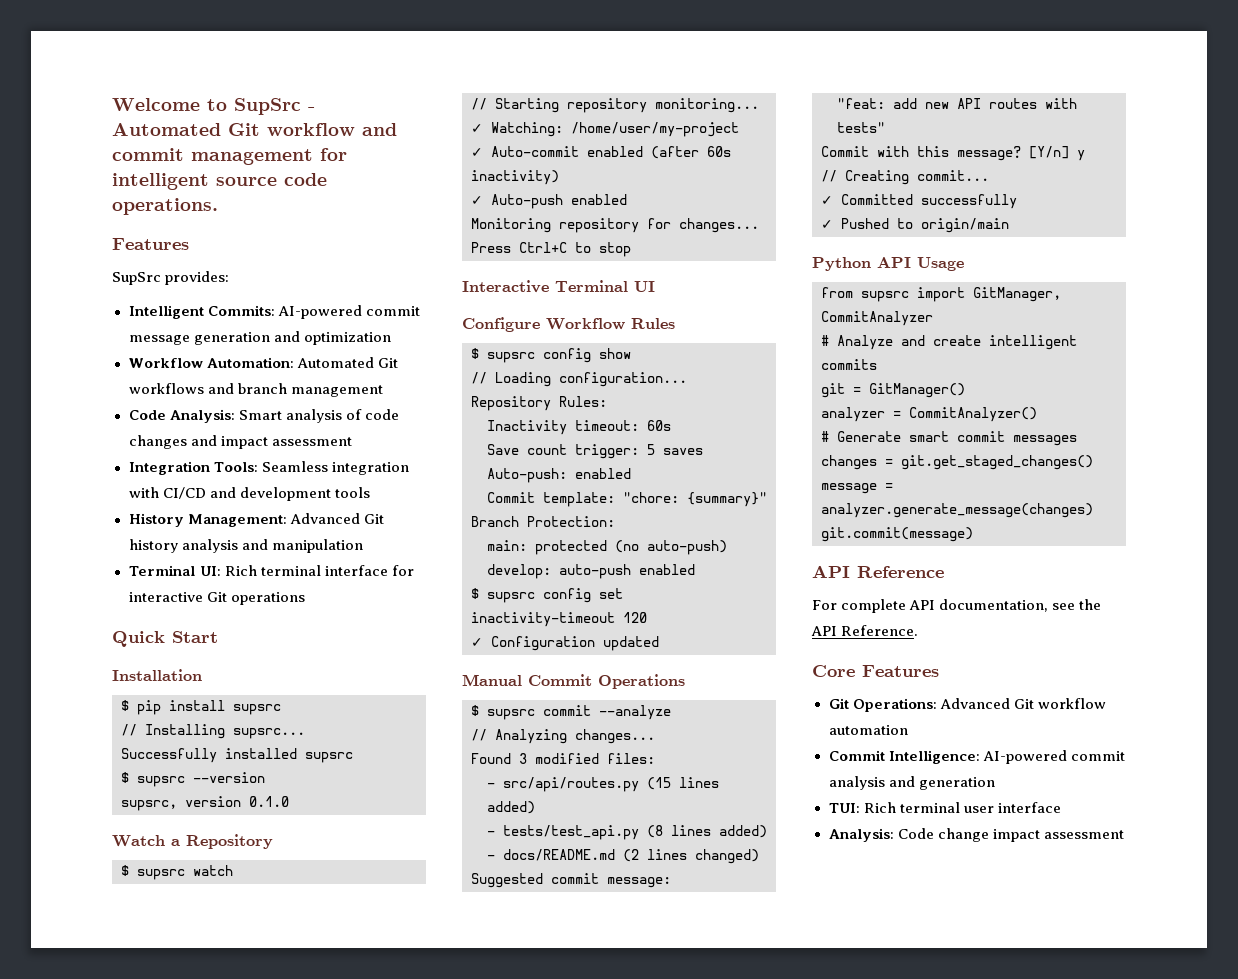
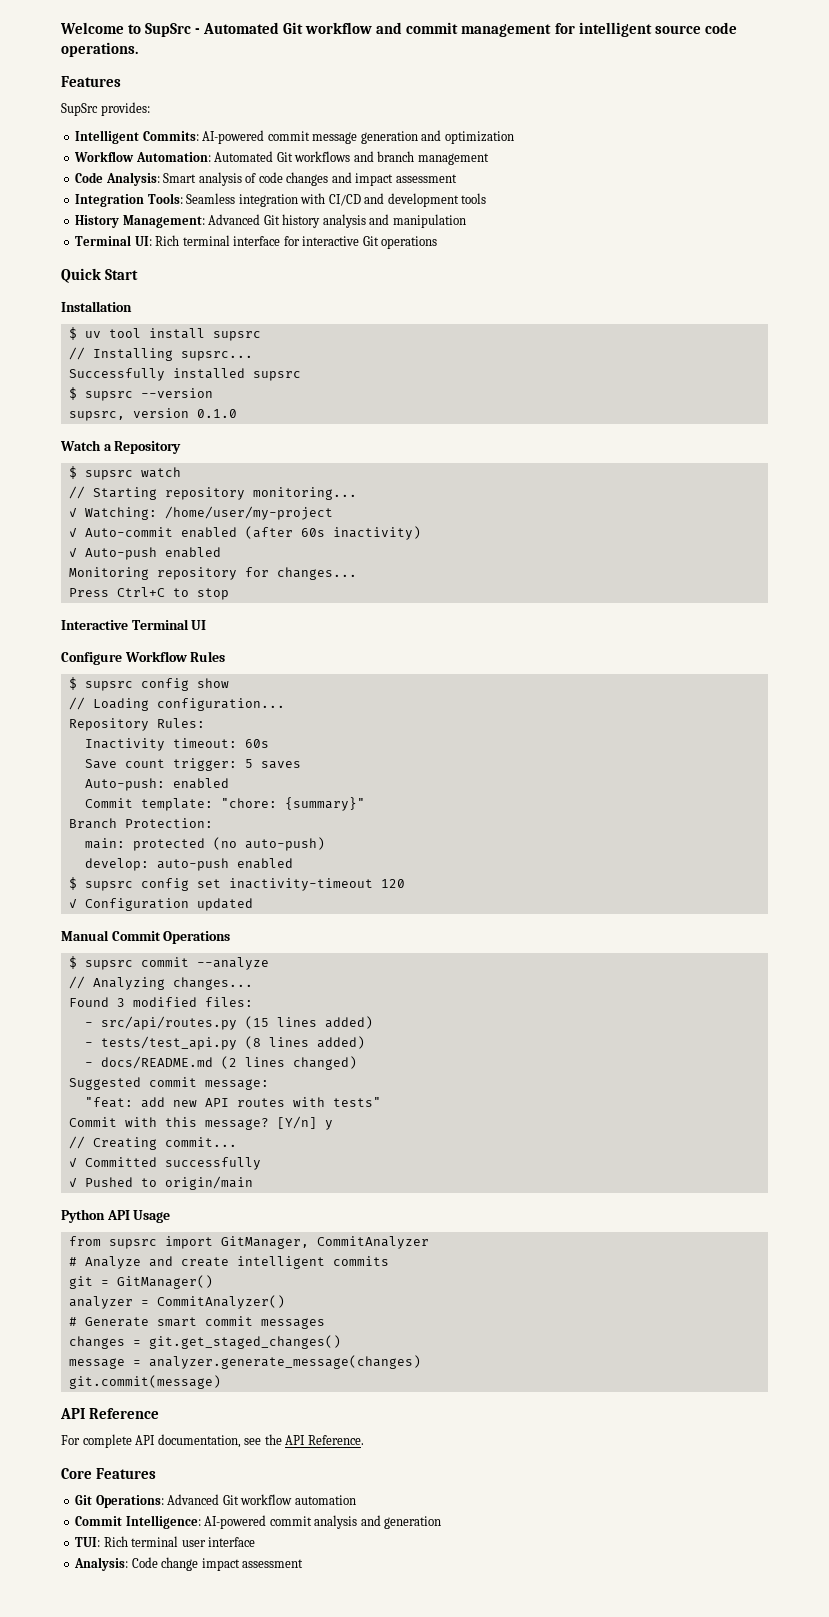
- $ pip install supsrc
+ $ uv tool install supsrc

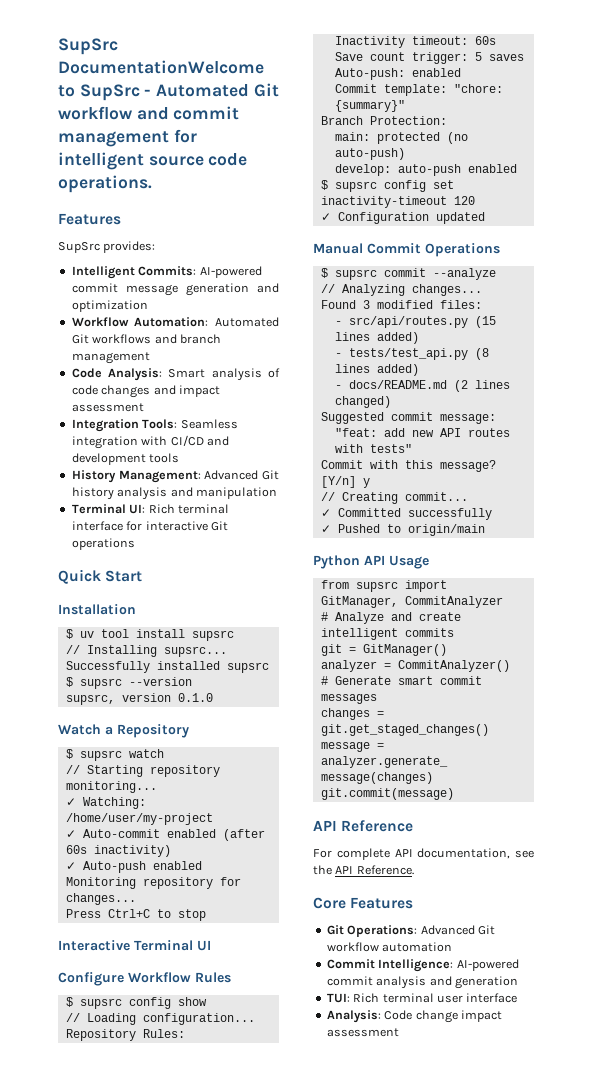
- Welcome to SupSrc - Automated Git workflow and commit management for intelligent source code operations.
+ SupSrc DocumentationWelcome to SupSrc - Automated Git workflow and commit management for intelligent source code operations.

